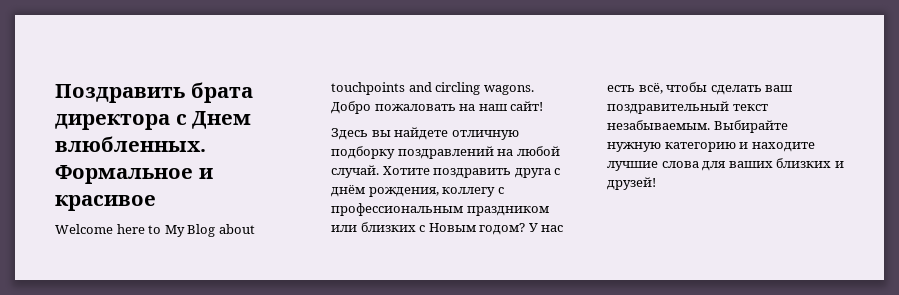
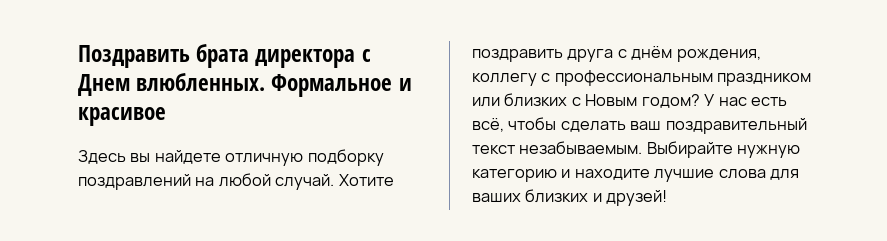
- Welcome here to My Blog about touchpoints and circling wagons. Добро пожаловать на наш сайт!

